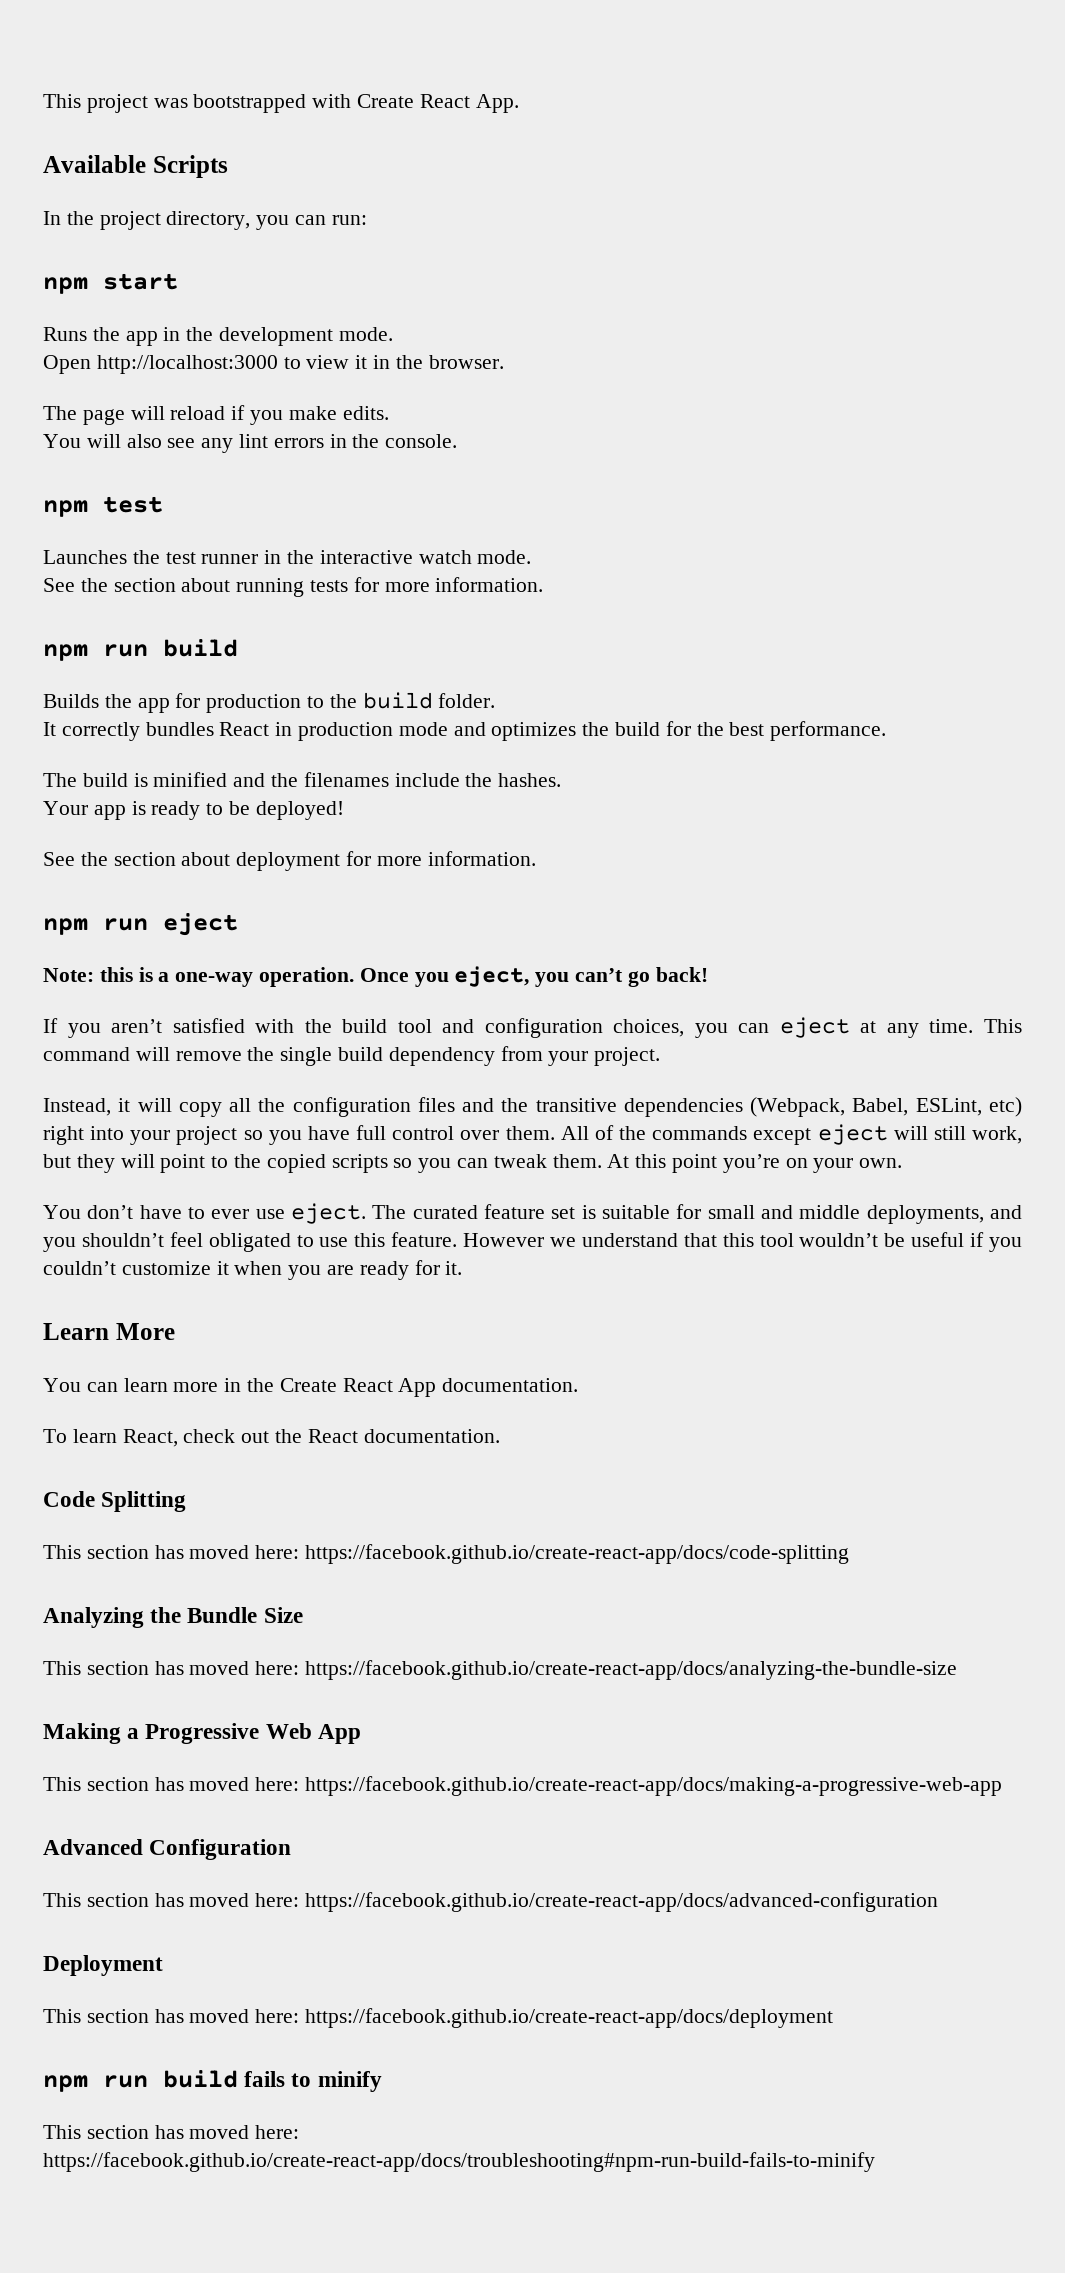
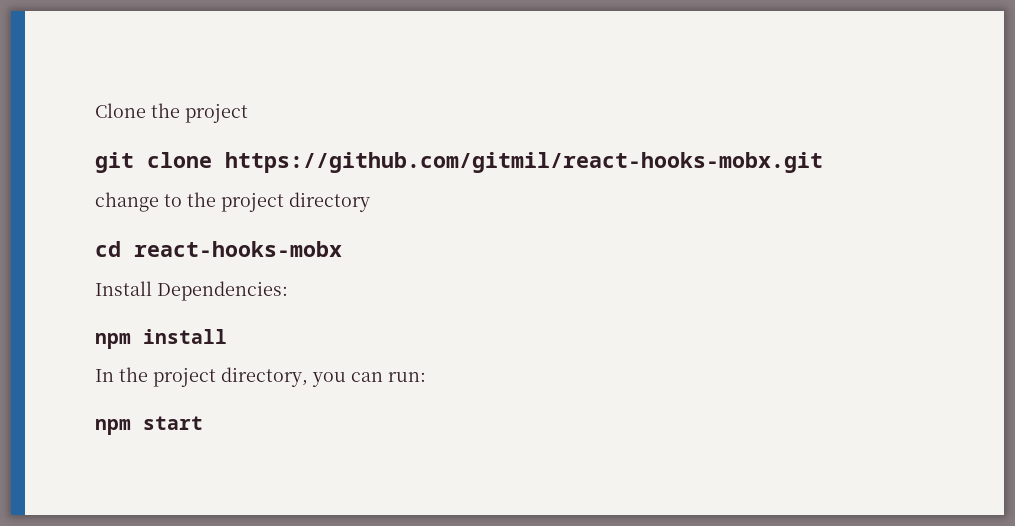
- This project was bootstrapped with Create React App.
- Available Scripts
+ Clone the project
+ git clone https://github.com/gitmil/react-hooks-mobx.git
+ change to the project directory
+ cd react-hooks-mobx
+ Install Dependencies:
+ npm install
- Runs the app in the development mode.
- Open http://localhost:3000 to view it in the browser.
- The page will reload if you make edits.
- You will also see any lint errors in the console.
- npm test
- Launches the test runner in the interactive watch mode.
- See the section about running tests for more information.
- npm run build
- Builds the app for production to the build folder.
- It correctly bundles React in production mode and optimizes the build for the best performance.
- The build is minified and the filenames include the hashes.
- Your app is ready to be deployed!
- See the section about deployment for more information.
- npm run eject
- Note: this is a one-way operation. Once you eject, you can’t go back!
- If you aren’t satisfied with the build tool and configuration choices, you can eject at any time. This command will remove the single build dependency from your project.
- Instead, it will copy all the configuration files and the transitive dependencies (Webpack, Babel, ESLint, etc) right into your project so you have full control over them. All of the commands except eject will still work, but they will point to the copied scripts so you can tweak them. At this point you’re on your own.
- You don’t have to ever use eject. The curated feature set is suitable for small and middle deployments, and you shouldn’t feel obligated to use this feature. However we understand that this tool wouldn’t be useful if you couldn’t customize it when you are ready for it.
- Learn More
- You can learn more in the Create React App documentation.
- To learn React, check out the React documentation.
- Code Splitting
- This section has moved here: https://facebook.github.io/create-react-app/docs/code-splitting
- Analyzing the Bundle Size
- This section has moved here: https://facebook.github.io/create-react-app/docs/analyzing-the-bundle-size
- Making a Progressive Web App
- This section has moved here: https://facebook.github.io/create-react-app/docs/making-a-progressive-web-app
- Advanced Configuration
- This section has moved here: https://facebook.github.io/create-react-app/docs/advanced-configuration
- Deployment
- This section has moved here: https://facebook.github.io/create-react-app/docs/deployment
- npm run build fails to minify
- This section has moved here: https://facebook.github.io/create-react-app/docs/troubleshooting#npm-run-build-fails-to-minify

